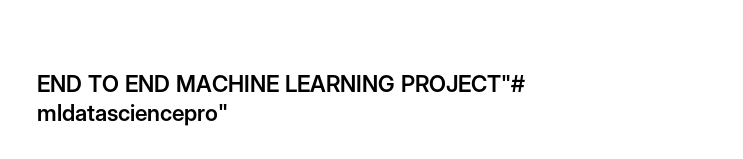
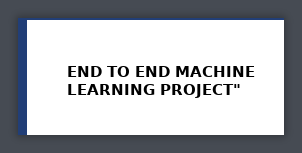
- END TO END MACHINE LEARNING PROJECT"# mldatasciencepro"
+ END TO END MACHINE LEARNING PROJECT"

